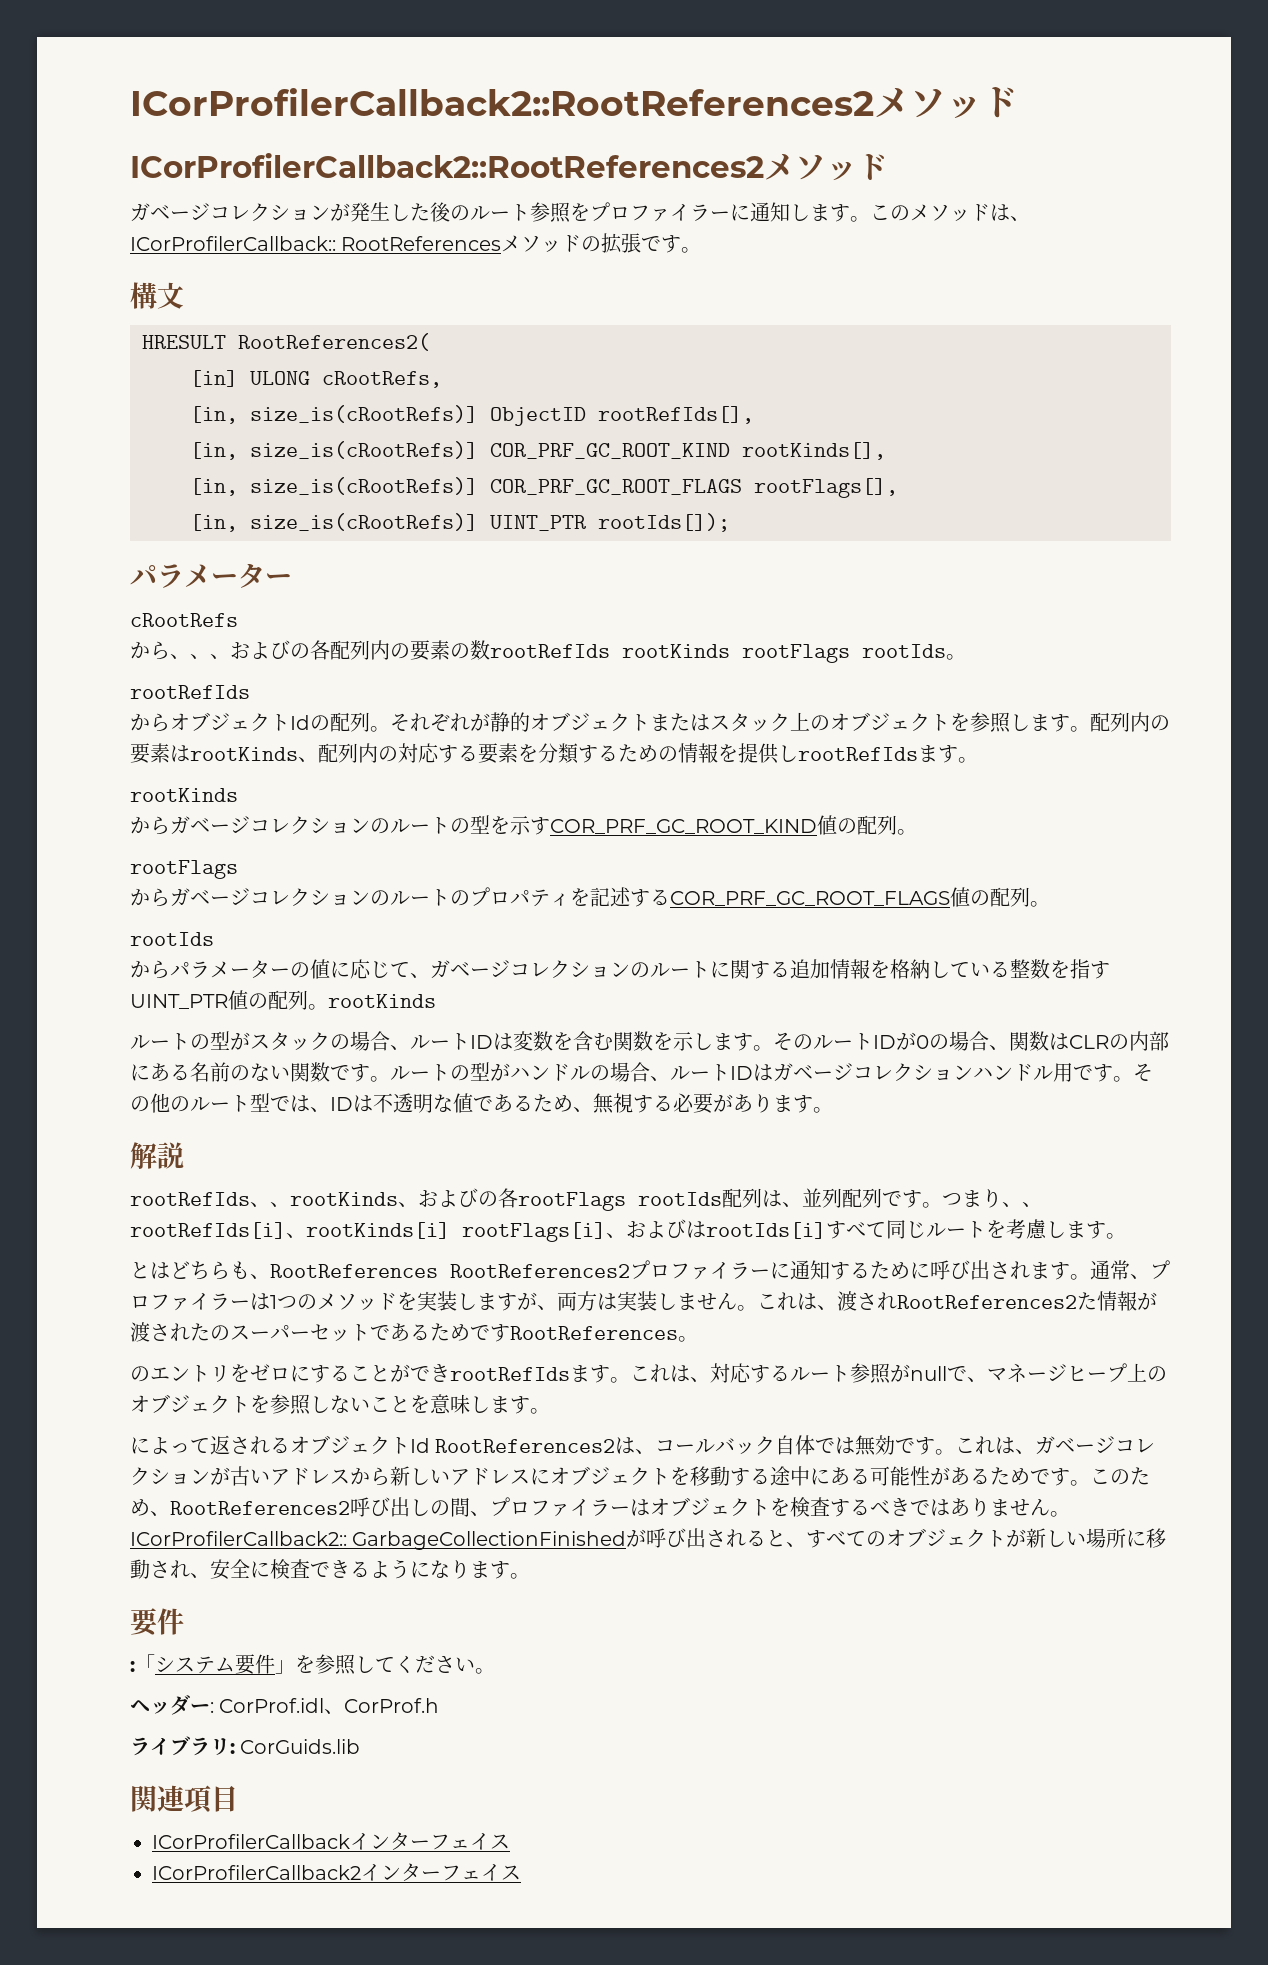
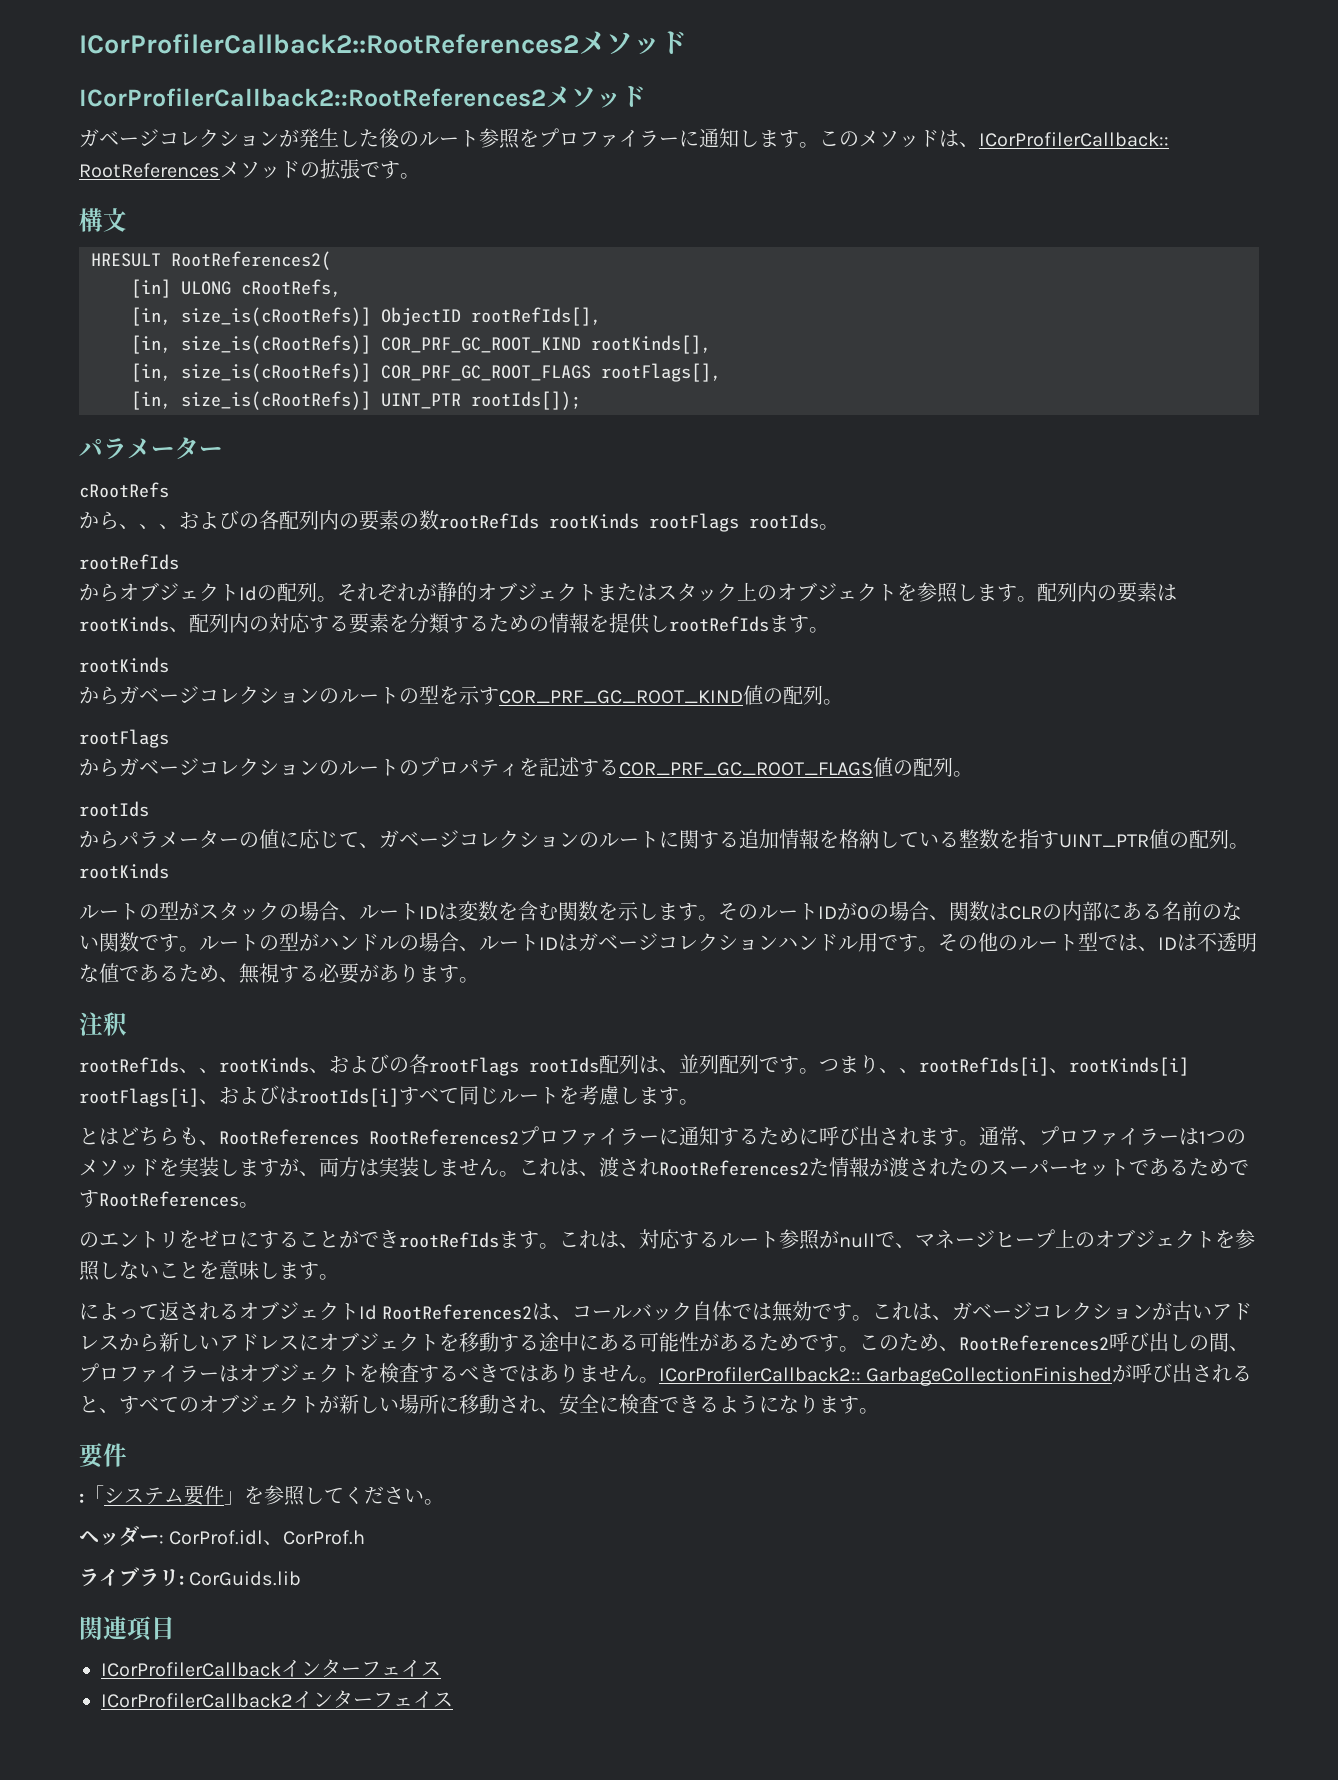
- 解説
+ 注釈

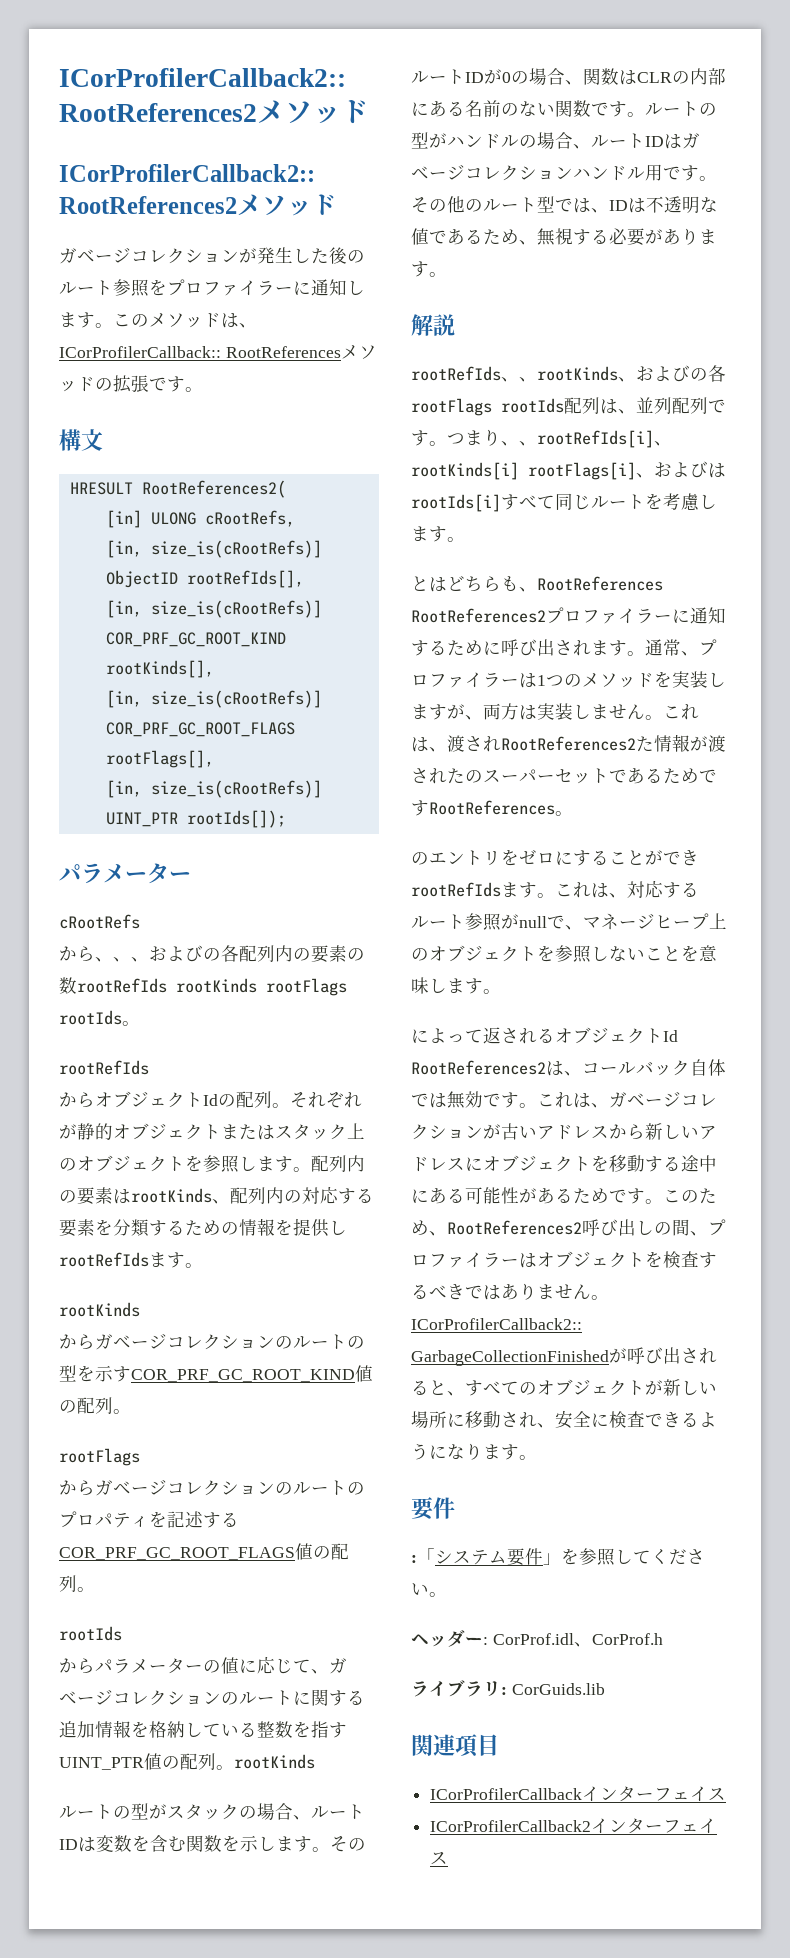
- 注釈
+ 解説

